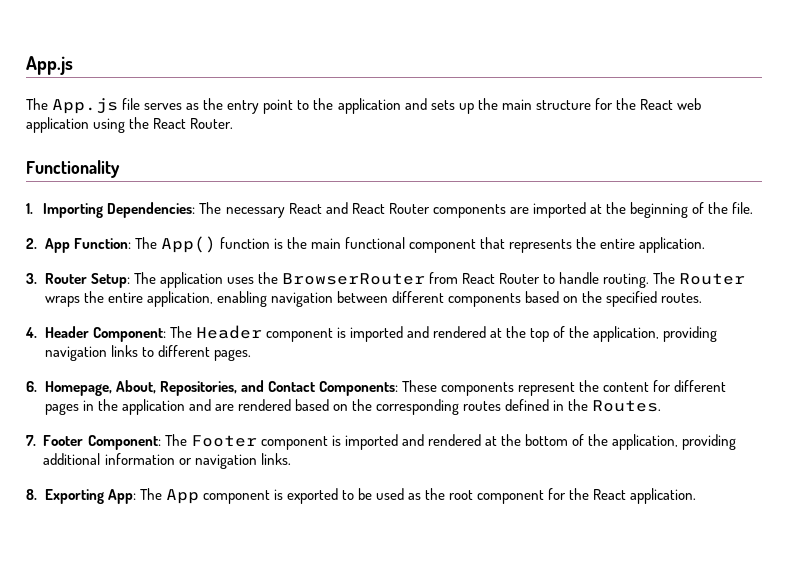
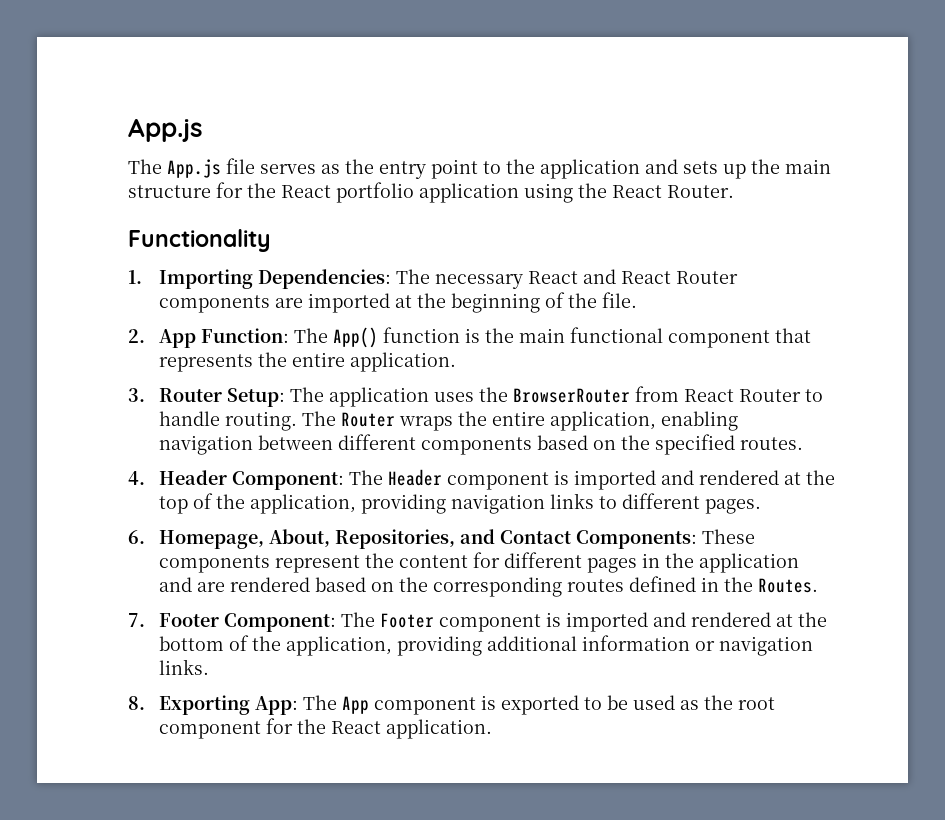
- The App.js file serves as the entry point to the application and sets up the main structure for the React web application using the React Router.
+ The App.js file serves as the entry point to the application and sets up the main structure for the React portfolio application using the React Router.

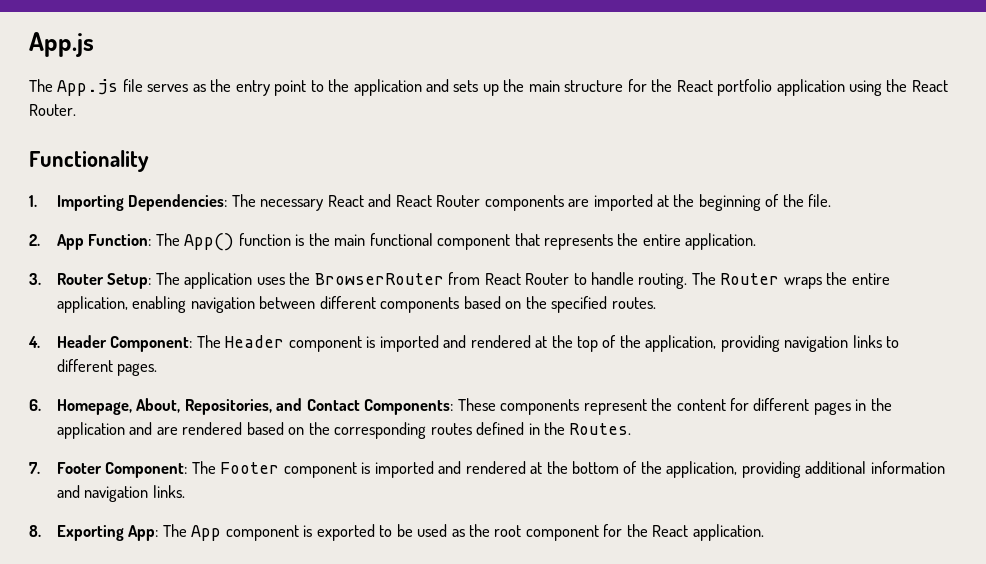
- 7. Footer Component: The Footer component is imported and rendered at the bottom of the application, providing additional information or navigation links.
+ 7. Footer Component: The Footer component is imported and rendered at the bottom of the application, providing additional information and navigation links.

